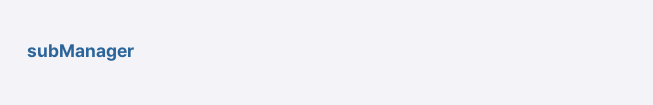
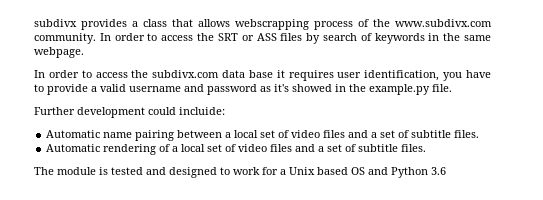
- subManager
+ subdivx provides a class that allows webscrapping process of the www.subdivx.com community. In order to access the SRT or ASS files by search of keywords in the same webpage.
+ In order to access the subdivx.com data base it requires user identification, you have to provide a valid username and password as it's showed in the example.py file.
+ Further development could incluide:
+ Automatic name pairing between a local set of video files and a set of subtitle files.
+ Automatic rendering of a local set of video files and a set of subtitle files.
+ The module is tested and designed to work for a Unix based OS and Python 3.6

